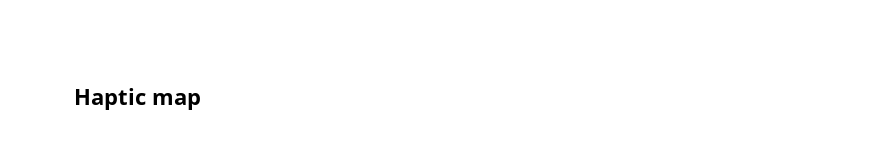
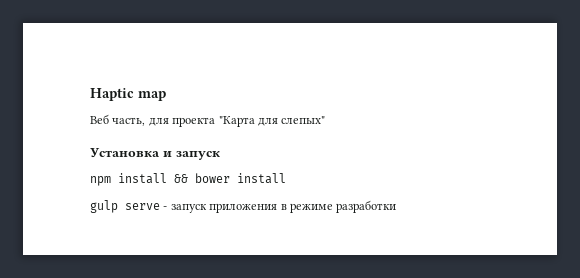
+ Веб часть, для проекта "Карта для слепых"
+ Установка и запуск
+ npm install && bower install
+ gulp serve - запуск приложения в режиме разработки

